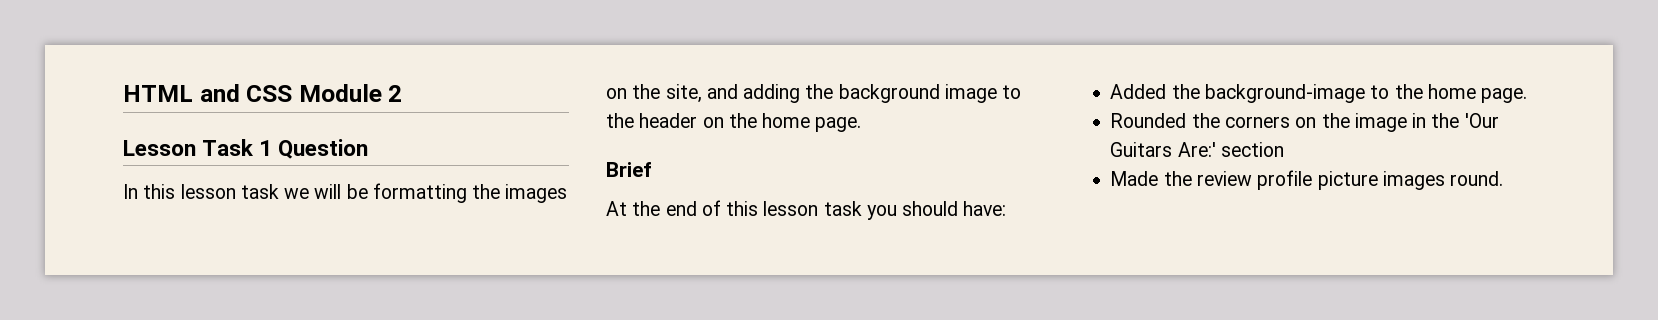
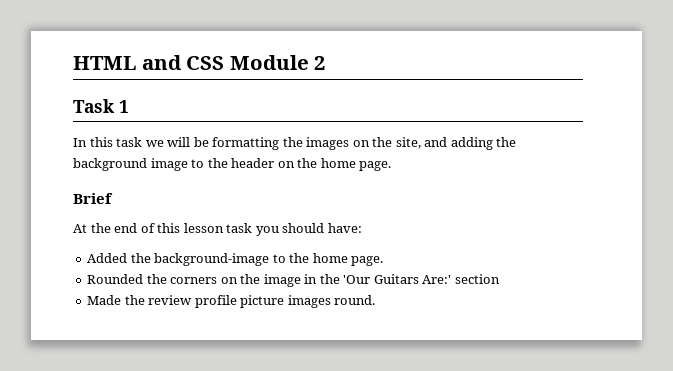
- Lesson Task 1 Question
+ Task 1
- In this lesson task we will be formatting the images on the site, and adding the background image to the header on the home page.
+ In this task we will be formatting the images on the site, and adding the background image to the header on the home page.

